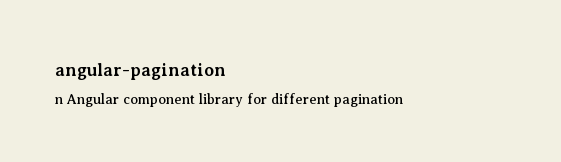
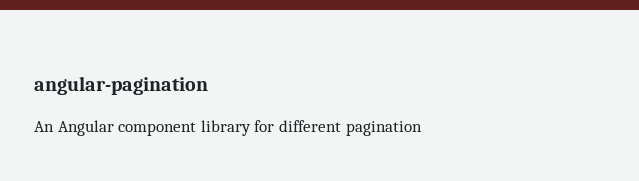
- n Angular component library for different pagination
+ An Angular component library for different pagination

